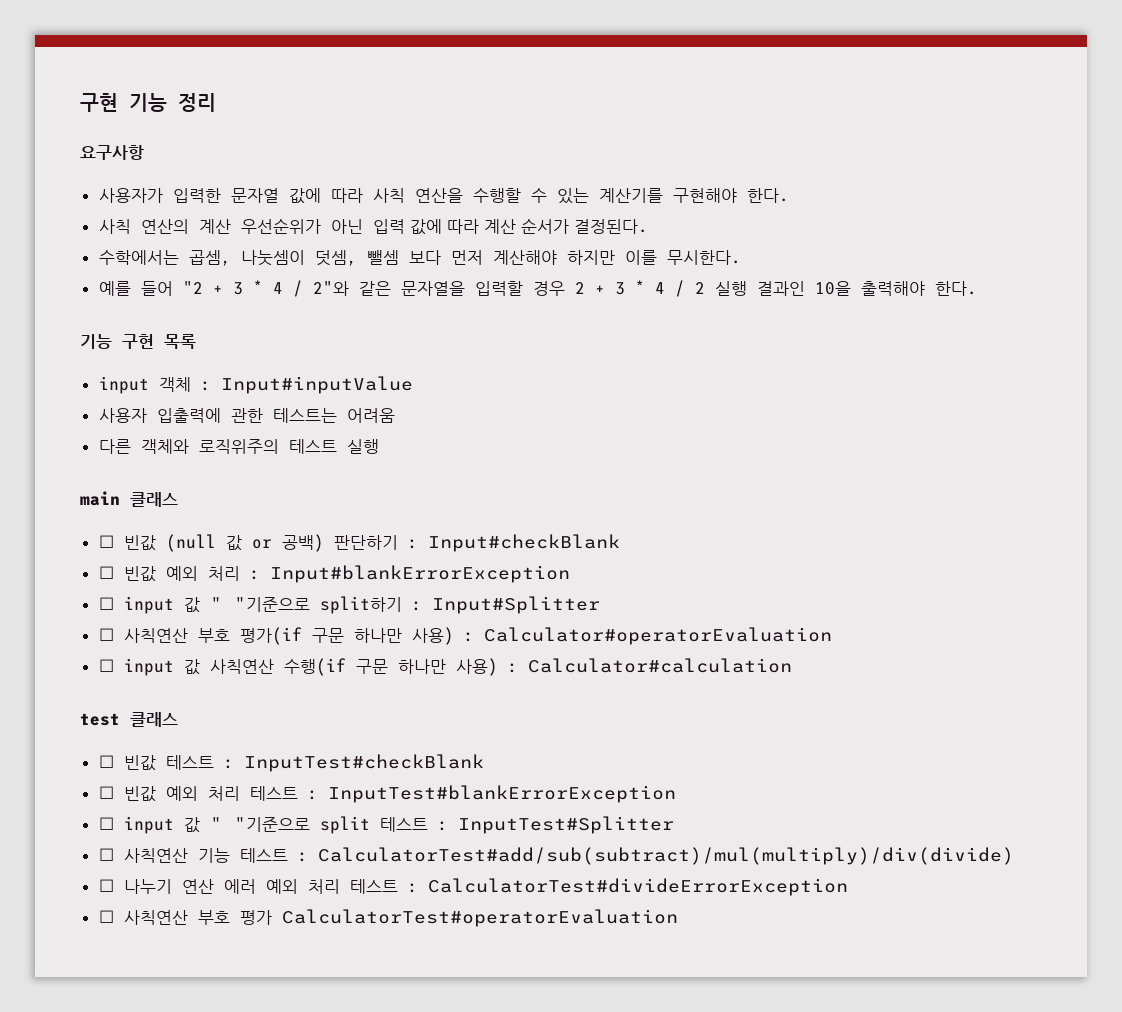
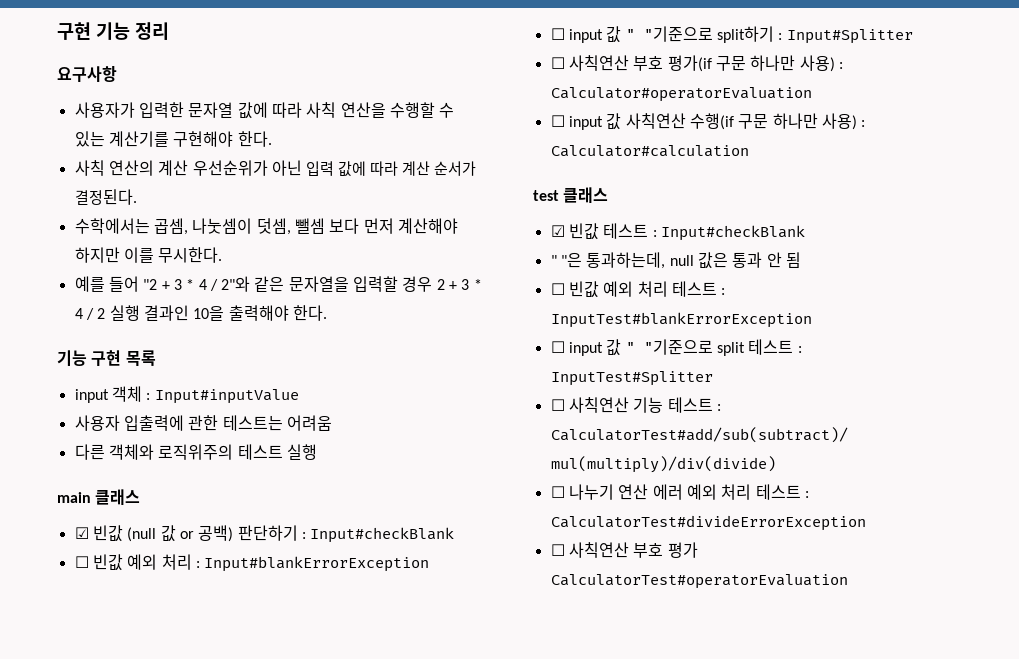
- ☐ 빈값 (null 값 or 공백) 판단하기 : Input#checkBlank
+ ☑ 빈값 (null 값 or 공백) 판단하기 : Input#checkBlank
- ☐ 빈값 테스트 : InputTest#checkBlank
+ ☑ 빈값 테스트 : Input#checkBlank
+ " "은 통과하는데, null 값은 통과 안 됨

